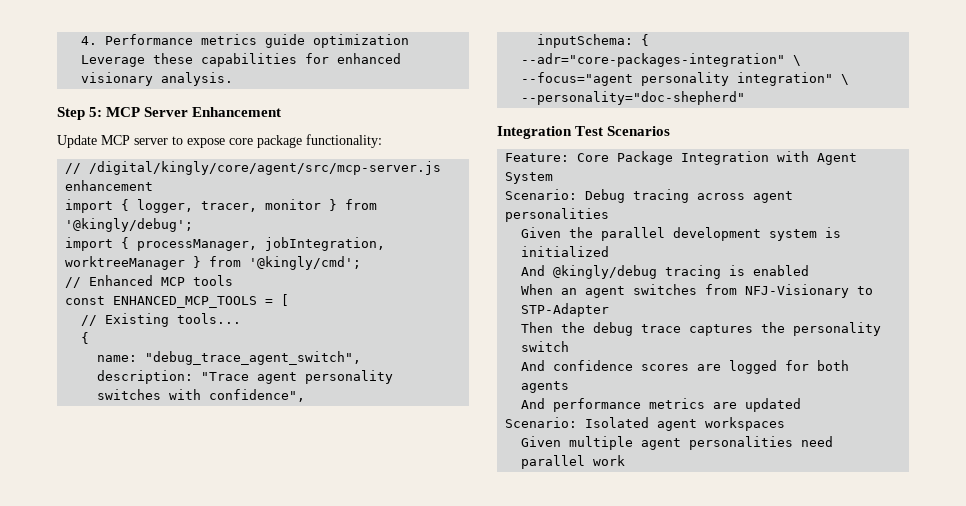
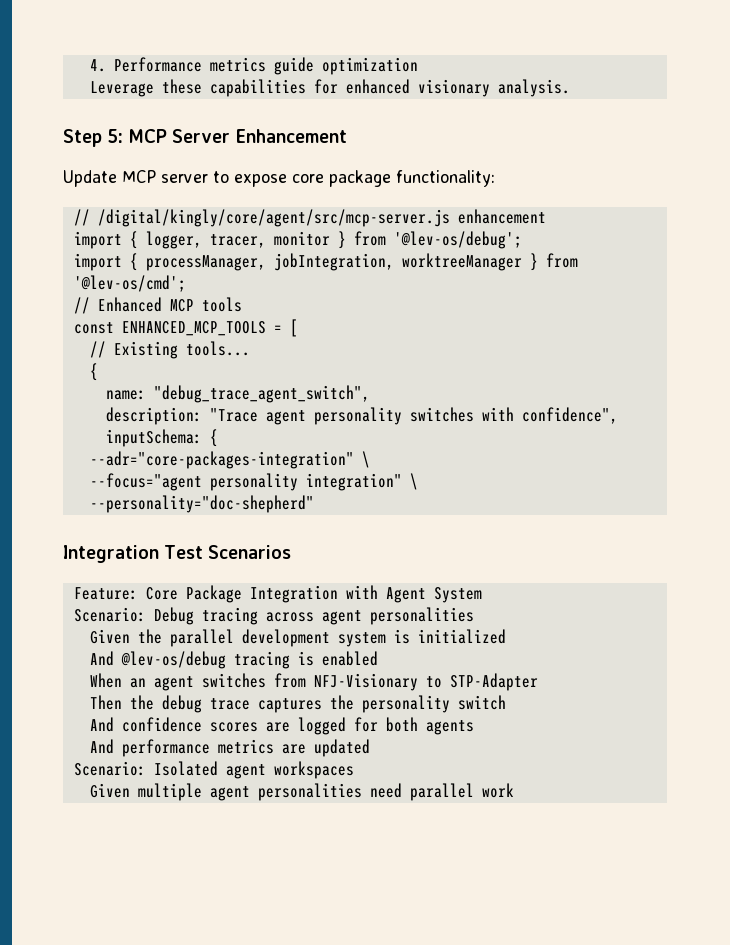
- import { logger, tracer, monitor } from '@kingly/debug';
+ import { logger, tracer, monitor } from '@lev-os/debug';
- import { processManager, jobIntegration, worktreeManager } from '@kingly/cmd';
+ import { processManager, jobIntegration, worktreeManager } from '@lev-os/cmd';
- And @kingly/debug tracing is enabled
+ And @lev-os/debug tracing is enabled

